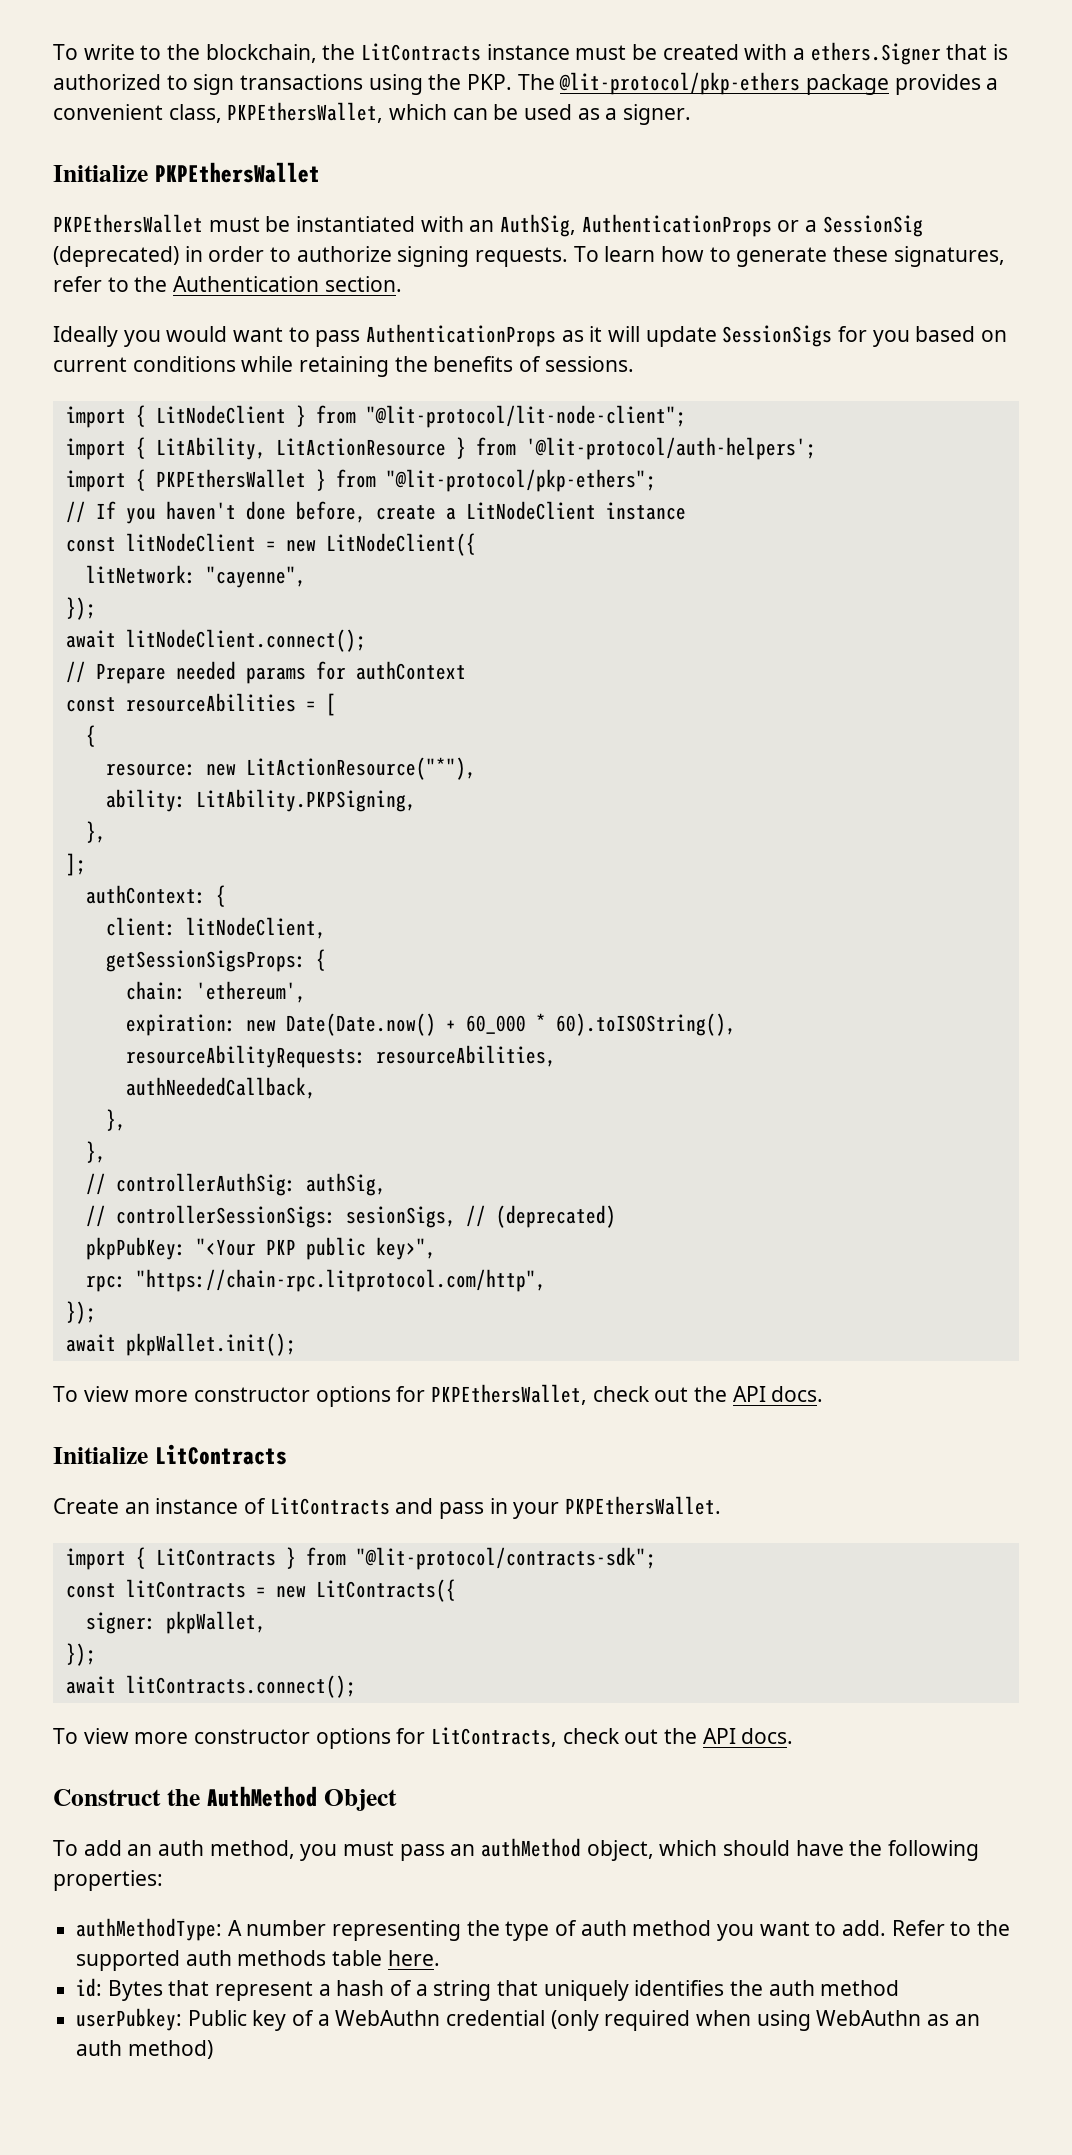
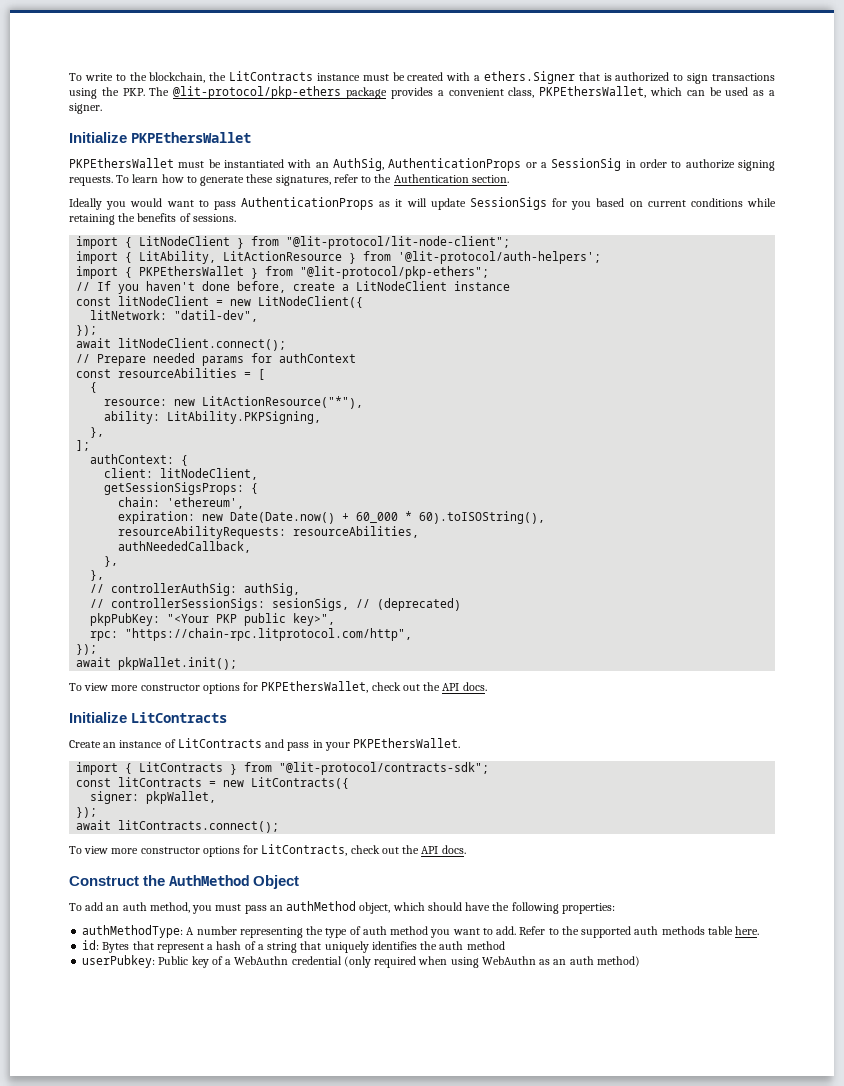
- PKPEthersWallet must be instantiated with an AuthSig, AuthenticationProps or a SessionSig (deprecated) in order to authorize signing requests.
+ PKPEthersWallet must be instantiated with an AuthSig, AuthenticationProps or a SessionSig in order to authorize signing requests.
- litNetwork: "cayenne",
+ litNetwork: "datil-dev",

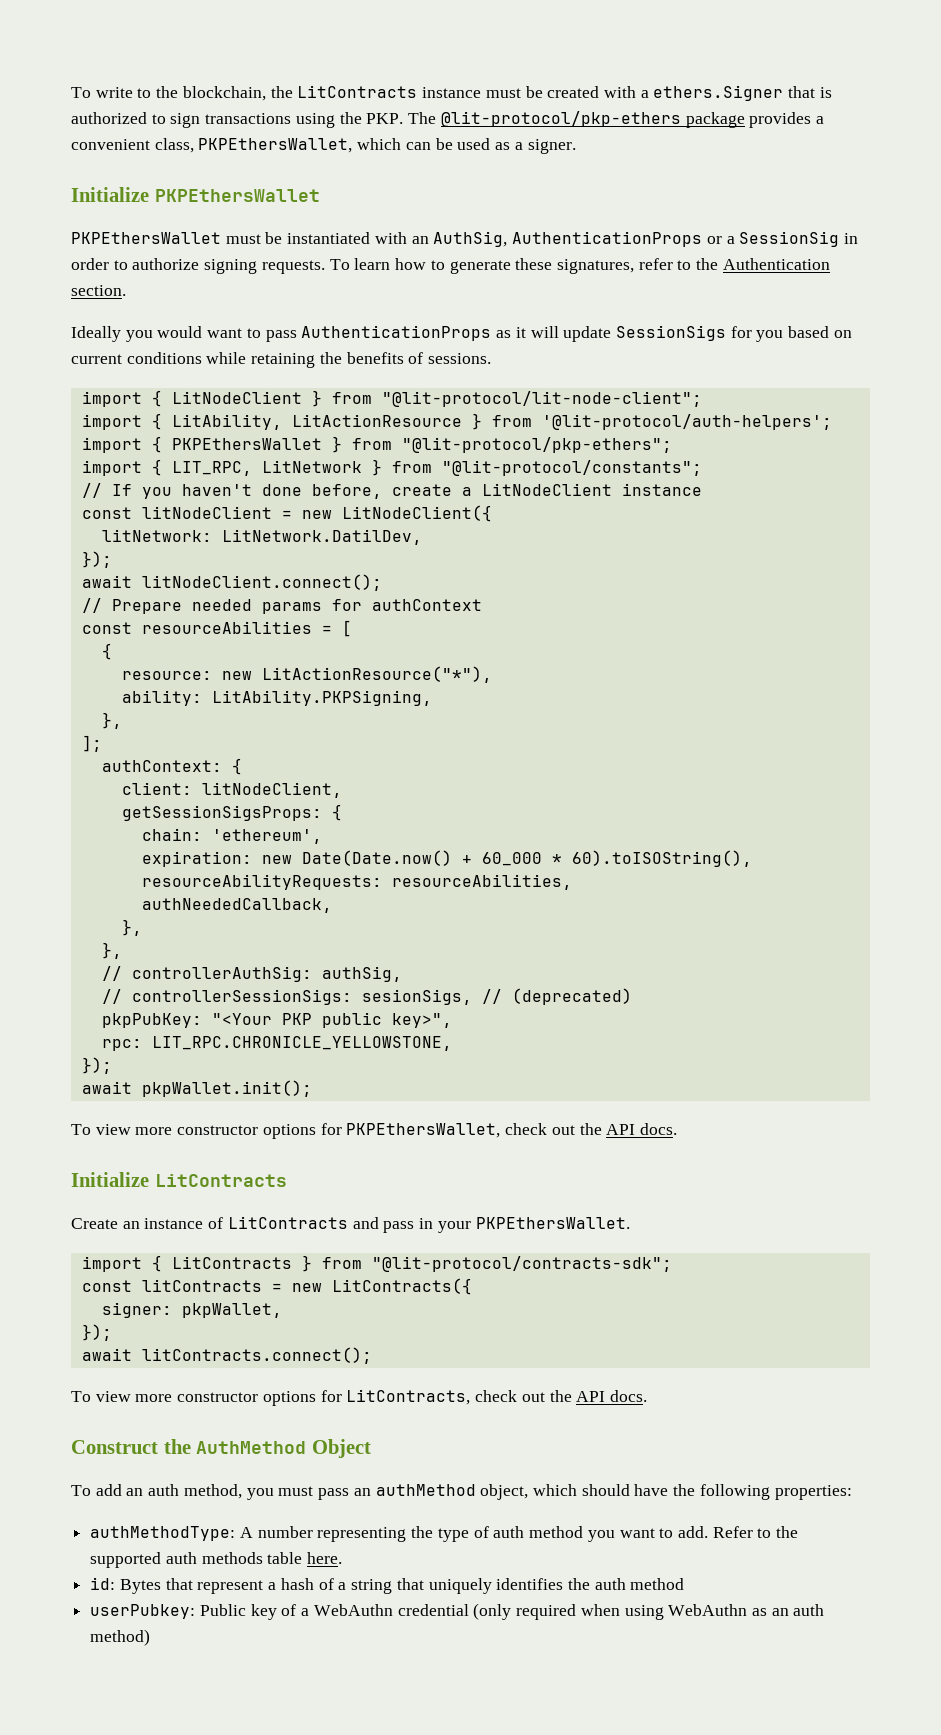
+ import { LIT_RPC, LitNetwork } from "@lit-protocol/constants";
- litNetwork: "datil-dev",
+ litNetwork: LitNetwork.DatilDev,
- rpc: "https://chain-rpc.litprotocol.com/http",
+ rpc: LIT_RPC.CHRONICLE_YELLOWSTONE,

